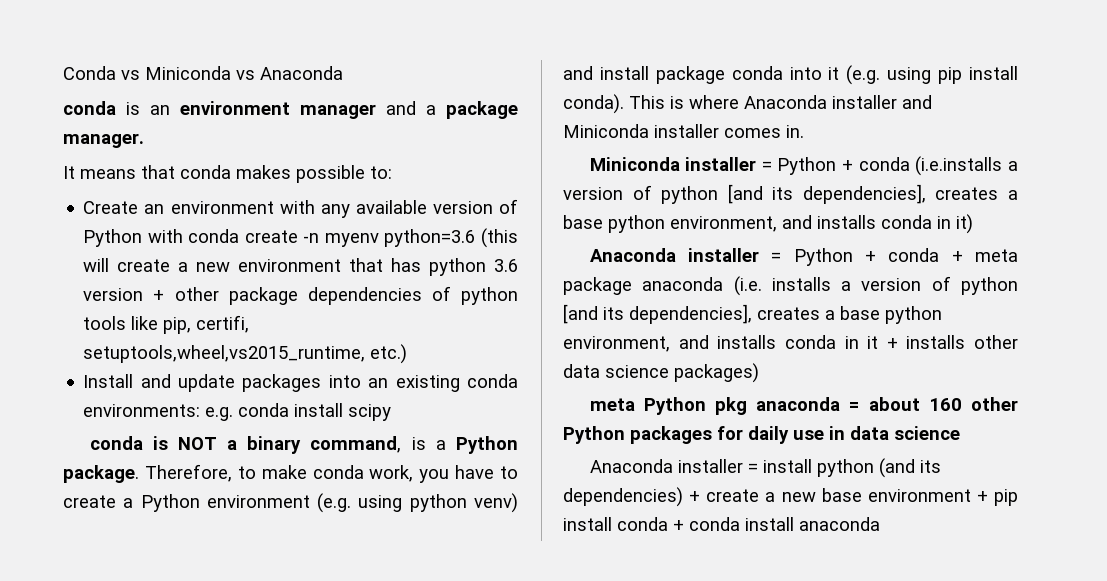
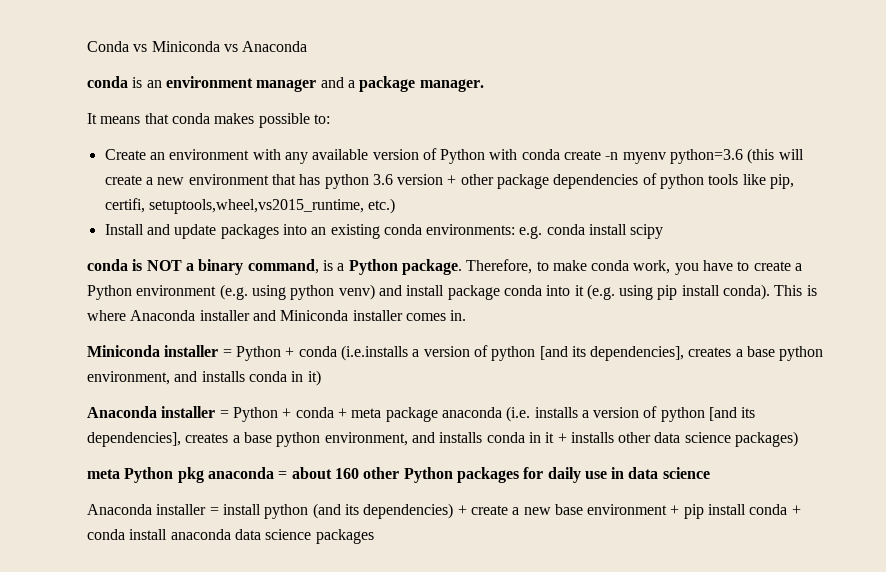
- Anaconda installer = install python (and its dependencies) + create a new base environment + pip install conda + conda install anaconda
+ Anaconda installer = install python (and its dependencies) + create a new base environment + pip install conda + conda install anaconda data science packages

